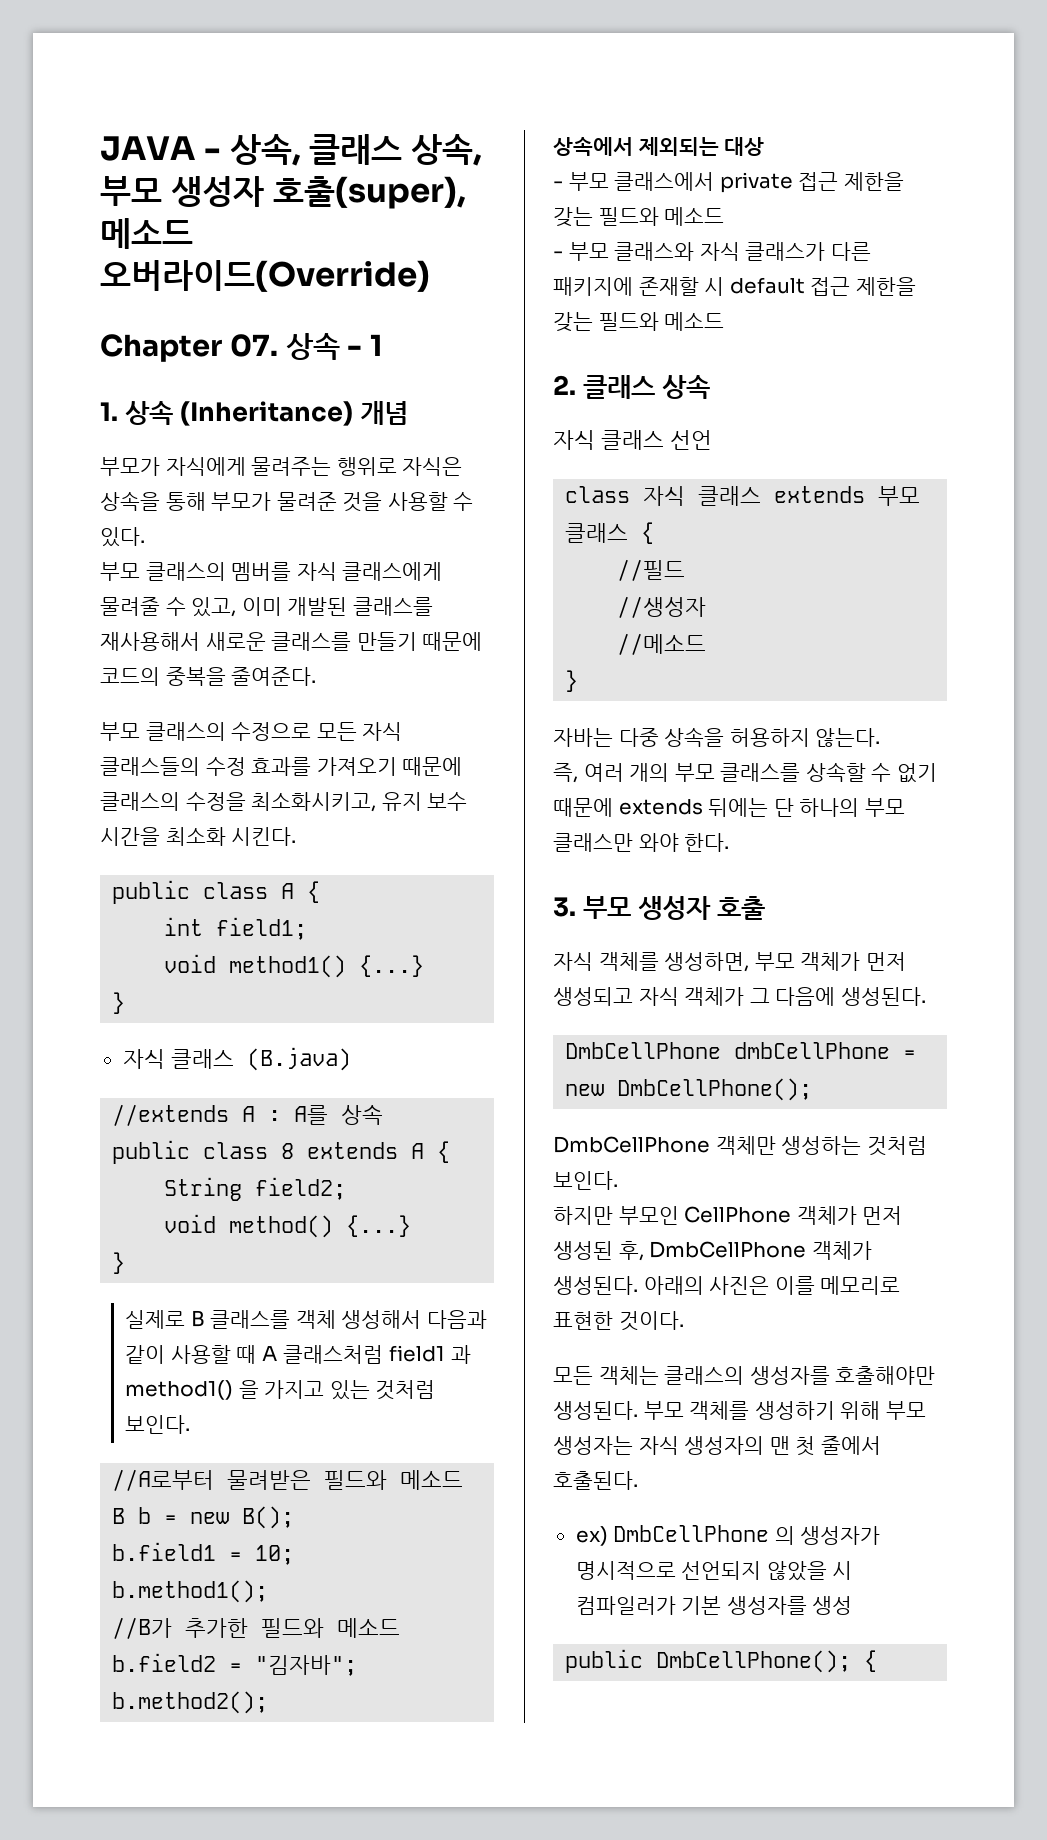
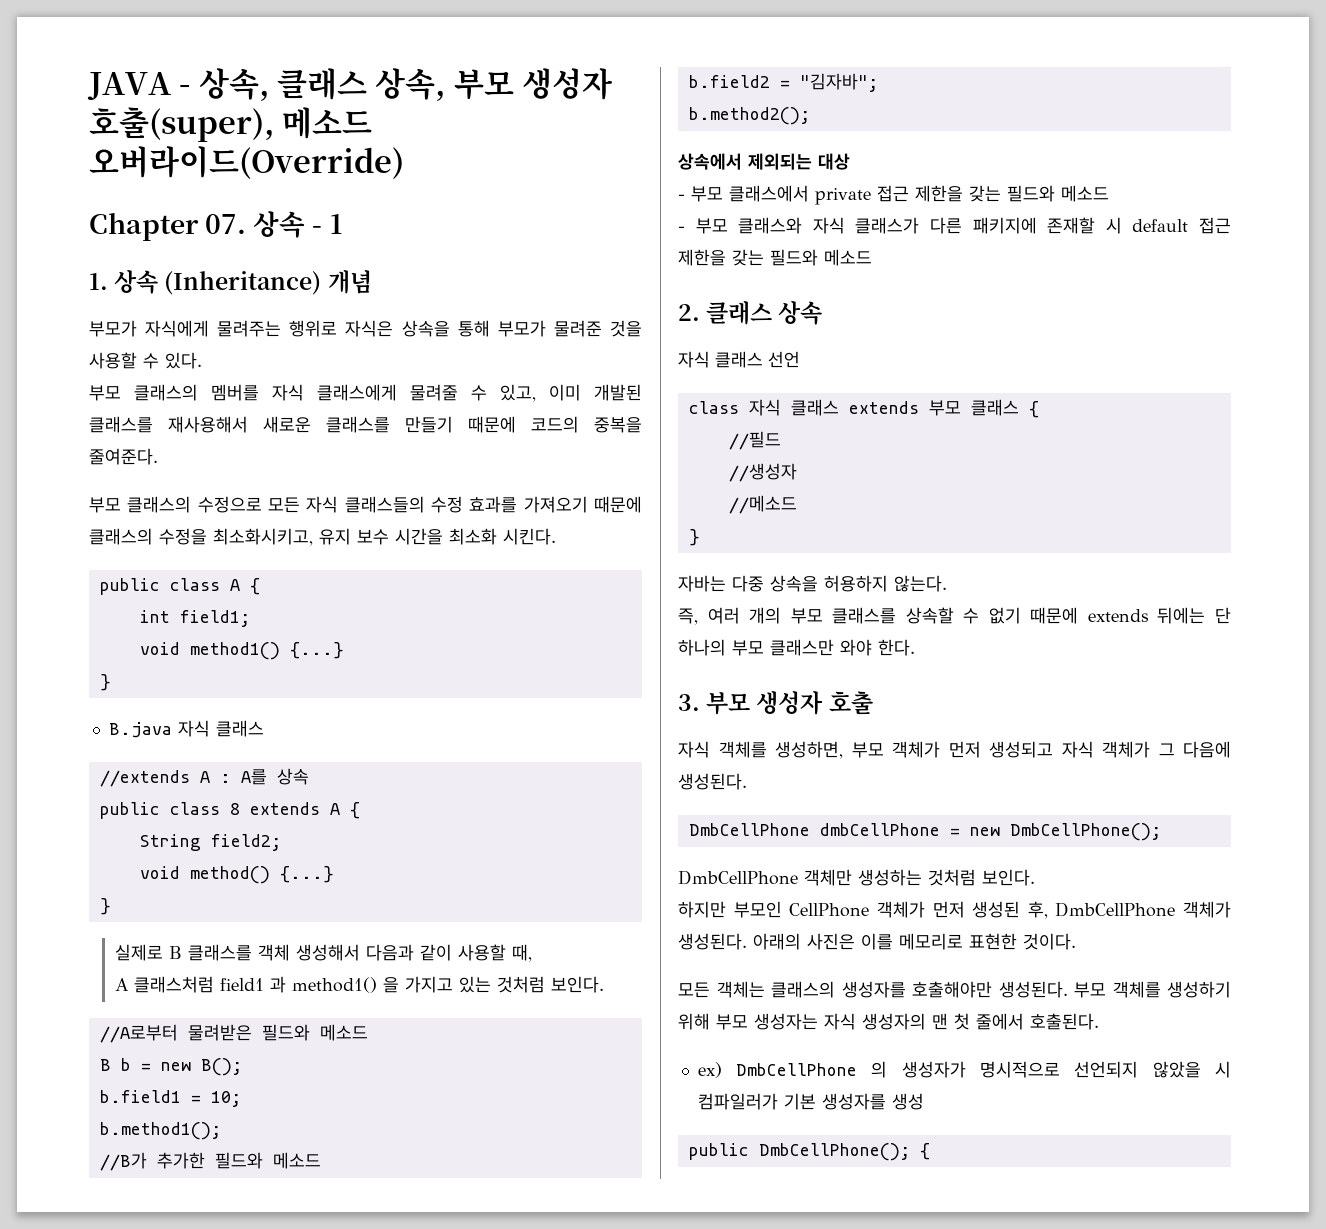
- 자식 클래스 (B.java)
+ B.java 자식 클래스
- 실제로 B 클래스를 객체 생성해서 다음과 같이 사용할 때 A 클래스처럼 field1 과 method1() 을 가지고 있는 것처럼 보인다.
+ 실제로 B 클래스를 객체 생성해서 다음과 같이 사용할 때,
+ A 클래스처럼 field1 과 method1() 을 가지고 있는 것처럼 보인다.

